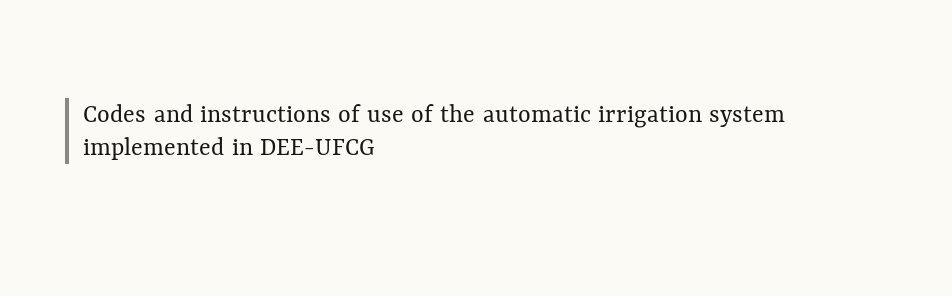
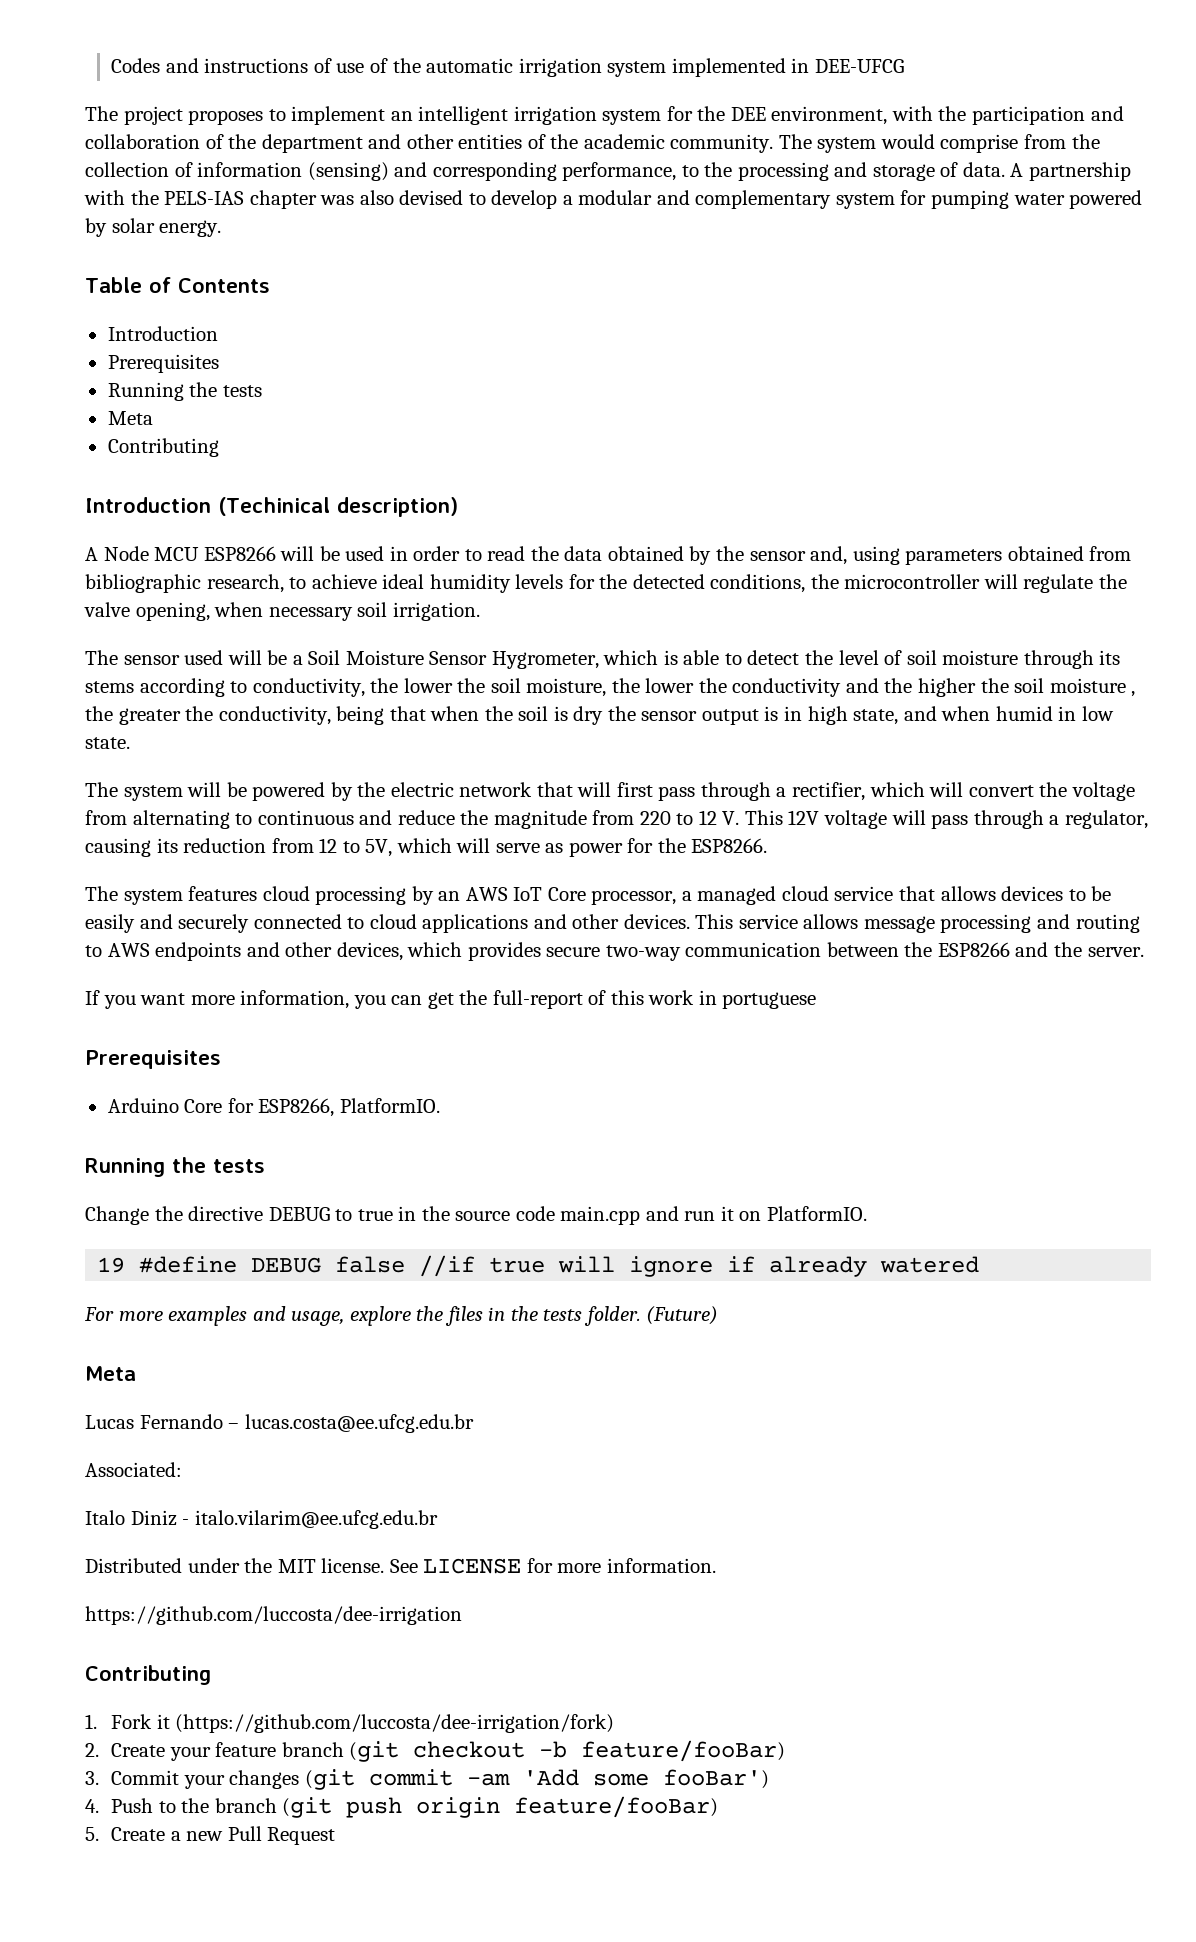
+ The project proposes to implement an intelligent irrigation system for the DEE environment, with the participation and collaboration of the department and other entities of the academic community. The system would comprise from the collection of information (sensing) and corresponding performance, to the processing and storage of data. A partnership with the PELS-IAS chapter was also devised to develop a modular and complementary system for pumping water powered by solar energy.
+ Table of Contents
+ Introduction
+ Prerequisites
+ Running the tests
+ Meta
+ Contributing
+ Introduction (Techinical description)
+ A Node MCU ESP8266 will be used in order to read the data obtained by the sensor and, using parameters obtained from bibliographic research, to achieve ideal humidity levels for the detected conditions, the microcontroller will regulate the valve opening, when necessary soil irrigation.
+ The sensor used will be a Soil Moisture Sensor Hygrometer, which is able to detect the level of soil moisture through its stems according to conductivity, the lower the soil moisture, the lower the conductivity and the higher the soil moisture , the greater the conductivity, being that when the soil is dry the sensor output is in high state, and when humid in low state.
+ The system will be powered by the electric network that will first pass through a rectifier, which will convert the voltage from alternating to continuous and reduce the magnitude from 220 to 12 V. This 12V voltage will pass through a regulator, causing its reduction from 12 to 5V, which will serve as power for the ESP8266.
+ The system features cloud processing by an AWS IoT Core processor, a managed cloud service that allows devices to be easily and securely connected to cloud applications and other devices. This service allows message processing and routing to AWS endpoints and other devices, which provides secure two-way communication between the ESP8266 and the server.
+ If you want more information, you can get the full-report of this work in portuguese
+ Prerequisites
+ Arduino Core for ESP8266, PlatformIO.
+ Running the tests
+ Change the directive DEBUG to true in the source code main.cpp and run it on PlatformIO.
+ 19 #define DEBUG false //if true will ignore if already watered
+ For more examples and usage, explore the files in the tests folder. (Future)
+ Meta
+ Lucas Fernando – lucas.costa@ee.ufcg.edu.br
+ Associated:
+ Italo Diniz - italo.vilarim@ee.ufcg.edu.br
+ Distributed under the MIT license. See LICENSE for more information.
+ https://github.com/luccosta/dee-irrigation
+ Contributing
+ 1. Fork it (https://github.com/luccosta/dee-irrigation/fork)
+ 2. Create your feature branch (git checkout -b feature/fooBar)
+ 3. Commit your changes (git commit -am 'Add some fooBar')
+ 4. Push to the branch (git push origin feature/fooBar)
+ 5. Create a new Pull Request

